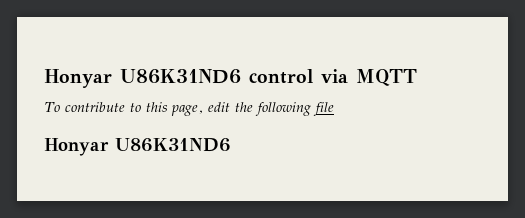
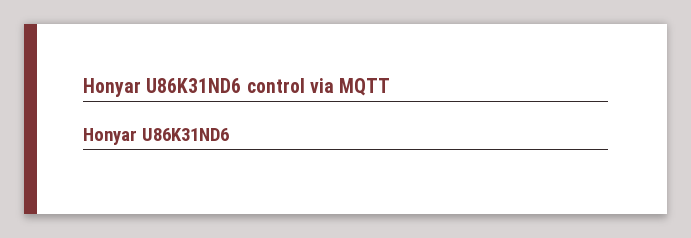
- To contribute to this page, edit the following file

